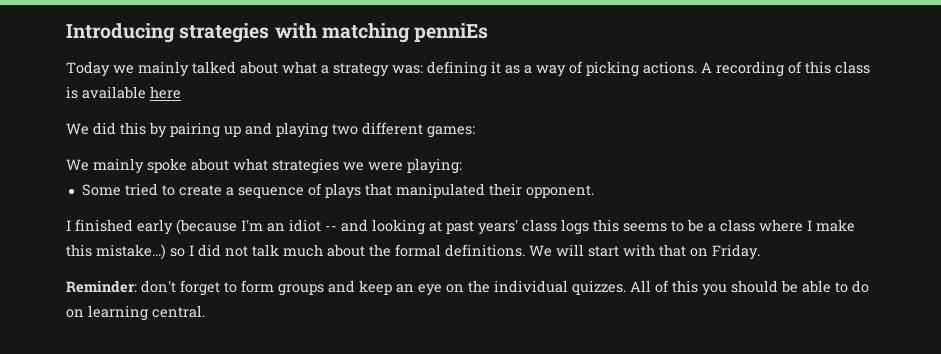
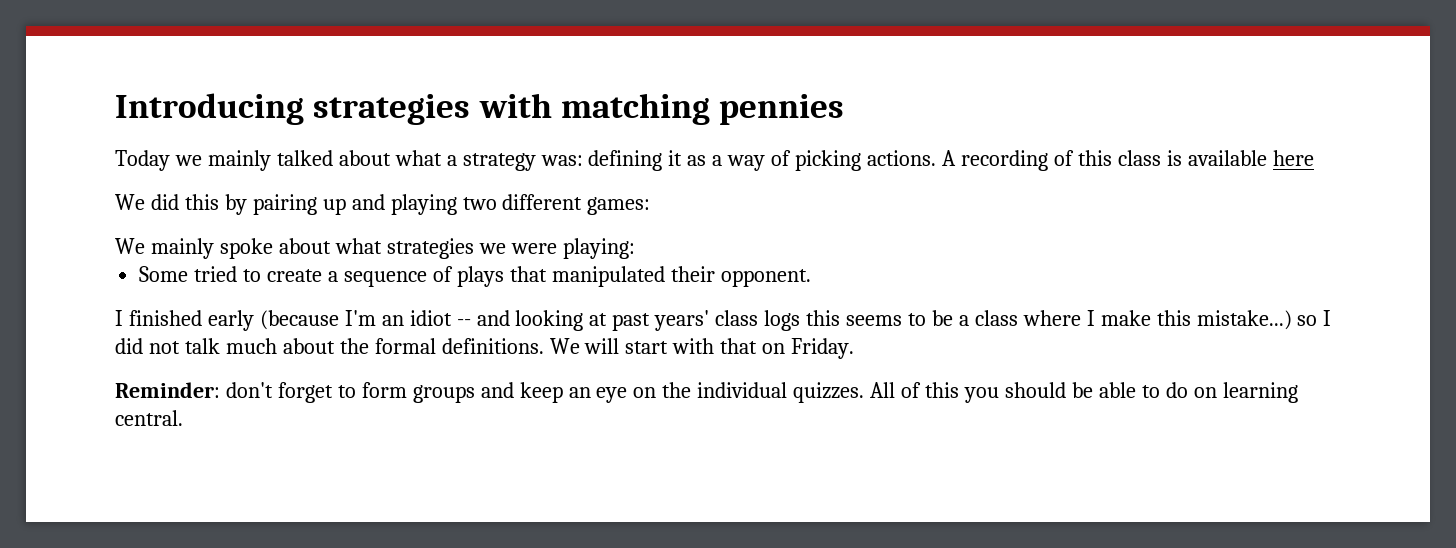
- Introducing strategies with matching penniEs
+ Introducing strategies with matching pennies

